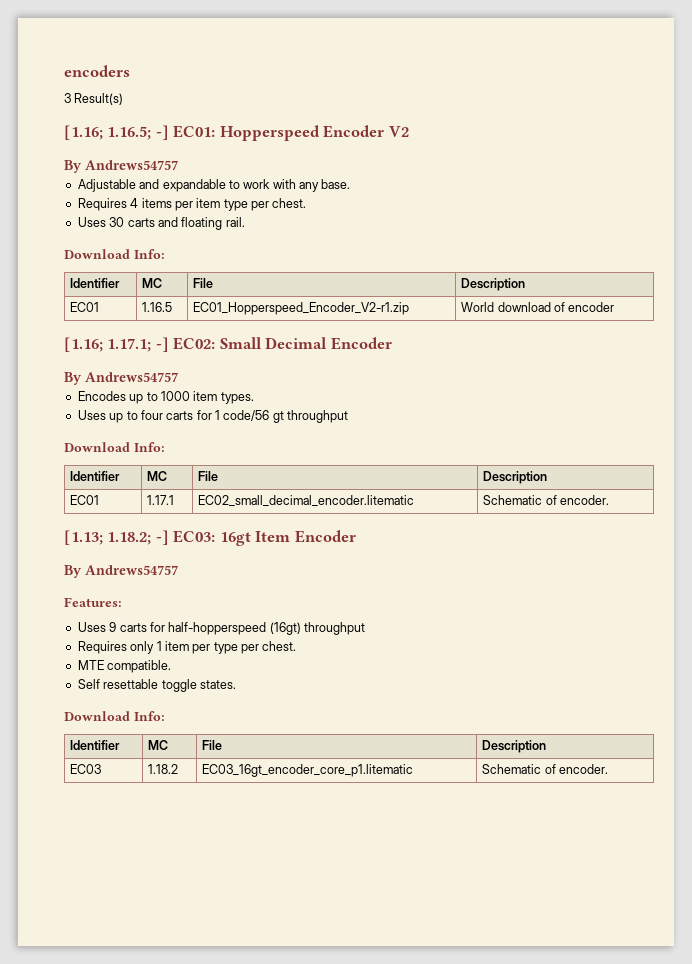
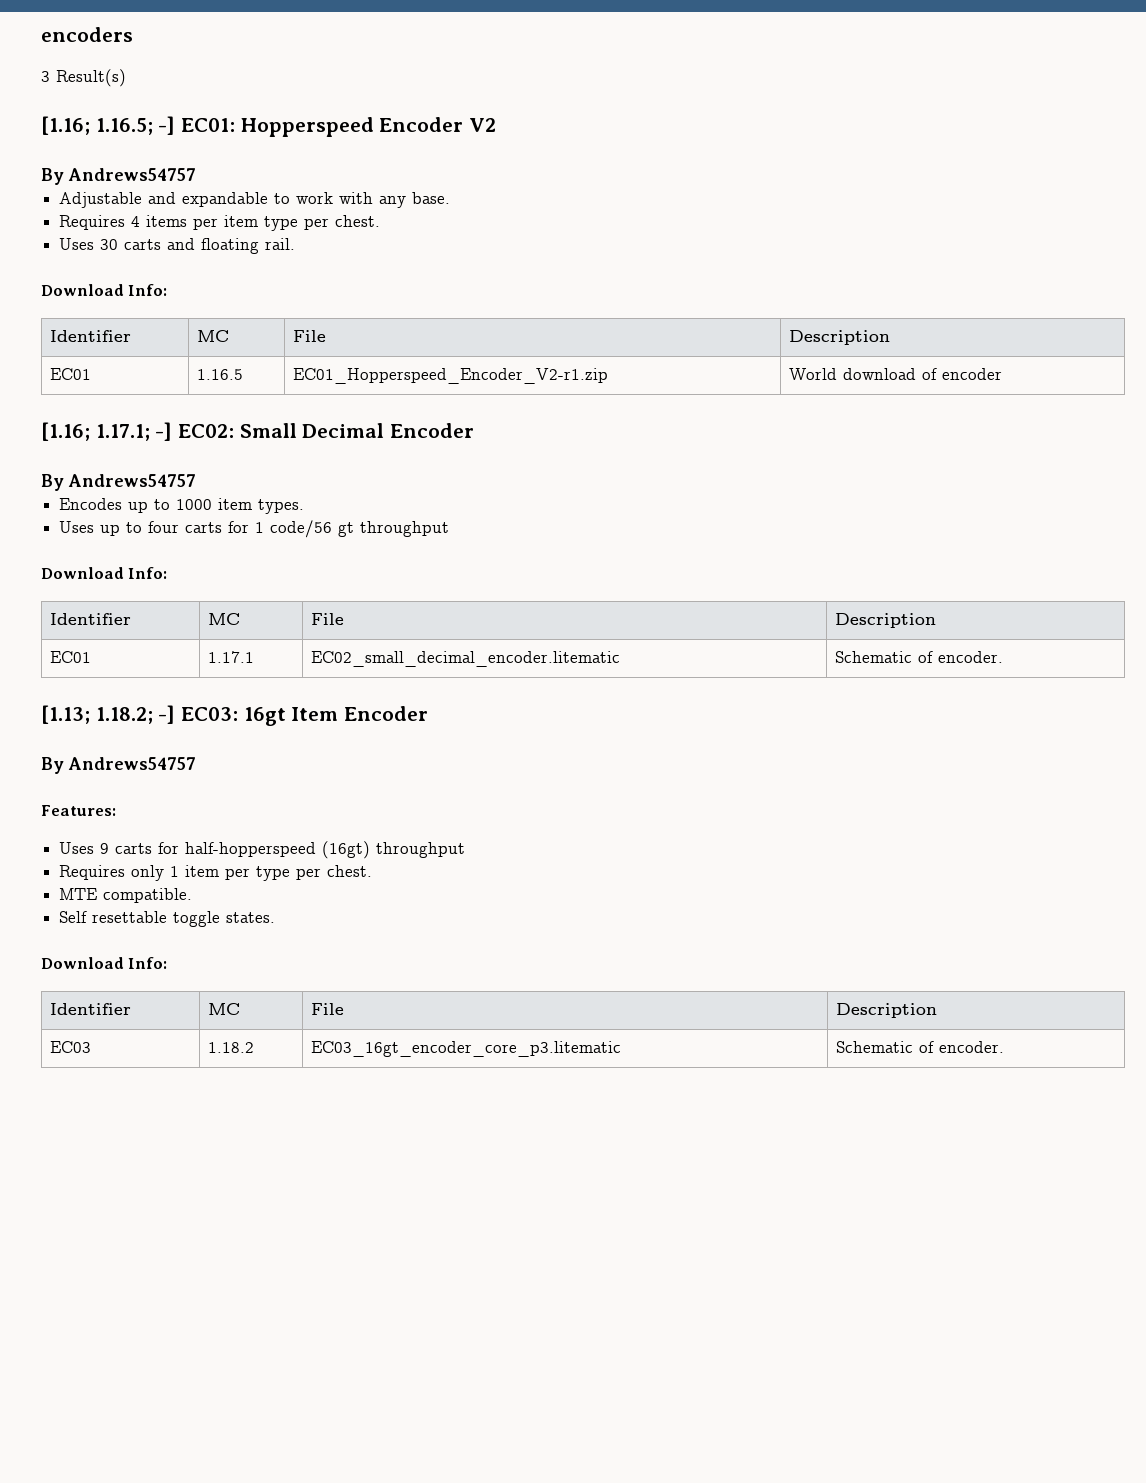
- EC03 | 1.18.2 | EC03_16gt_encoder_core_p1.litematic | Schematic of encoder.
+ EC03 | 1.18.2 | EC03_16gt_encoder_core_p3.litematic | Schematic of encoder.

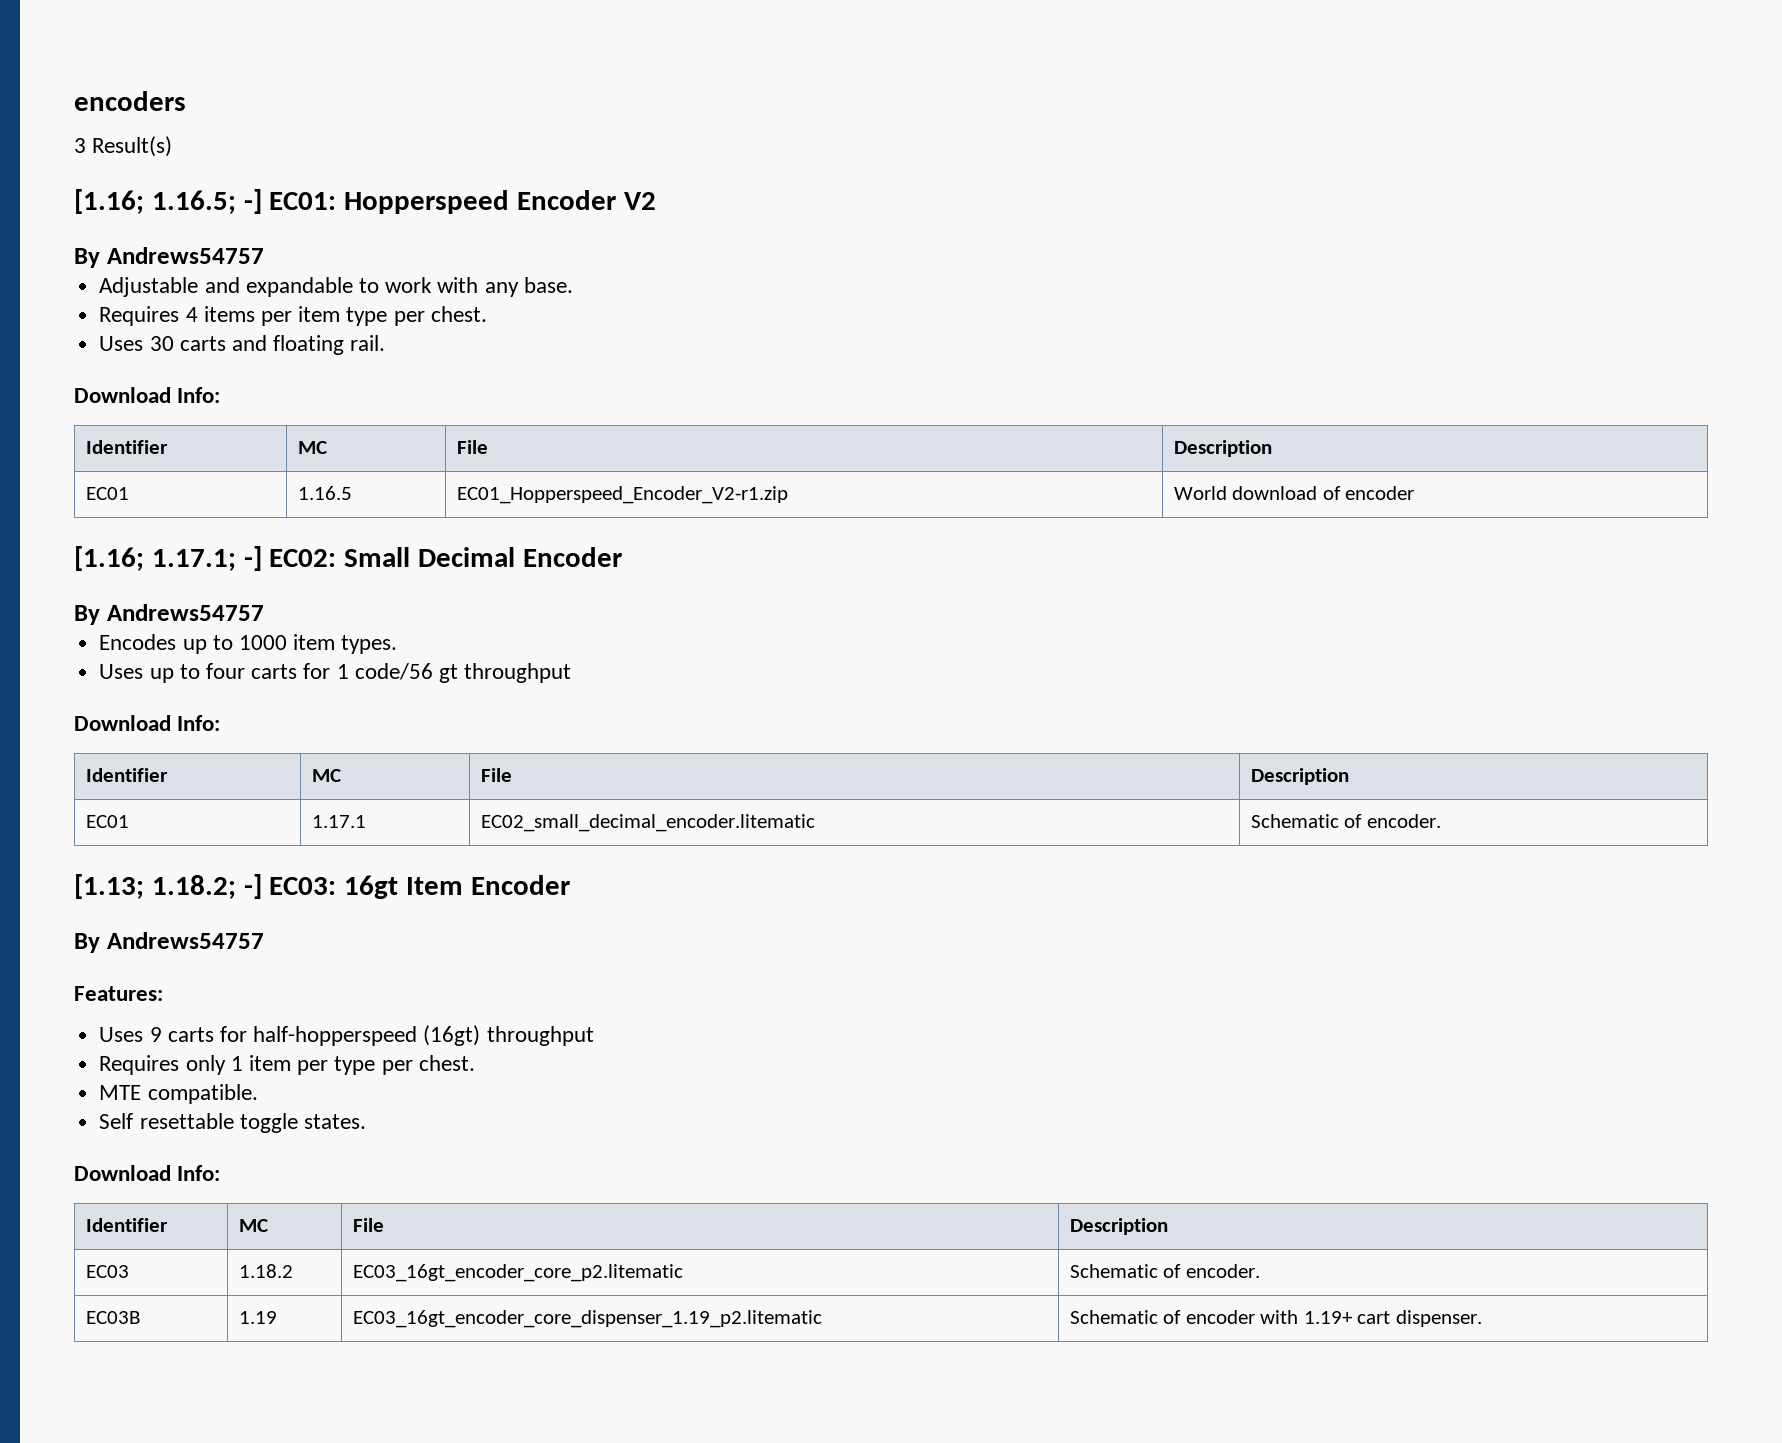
- EC03 | 1.18.2 | EC03_16gt_encoder_core_p3.litematic | Schematic of encoder.
+ EC03 | 1.18.2 | EC03_16gt_encoder_core_p2.litematic | Schematic of encoder.
+ EC03B | 1.19 | EC03_16gt_encoder_core_dispenser_1.19_p2.litematic | Schematic of encoder with 1.19+ cart dispenser.

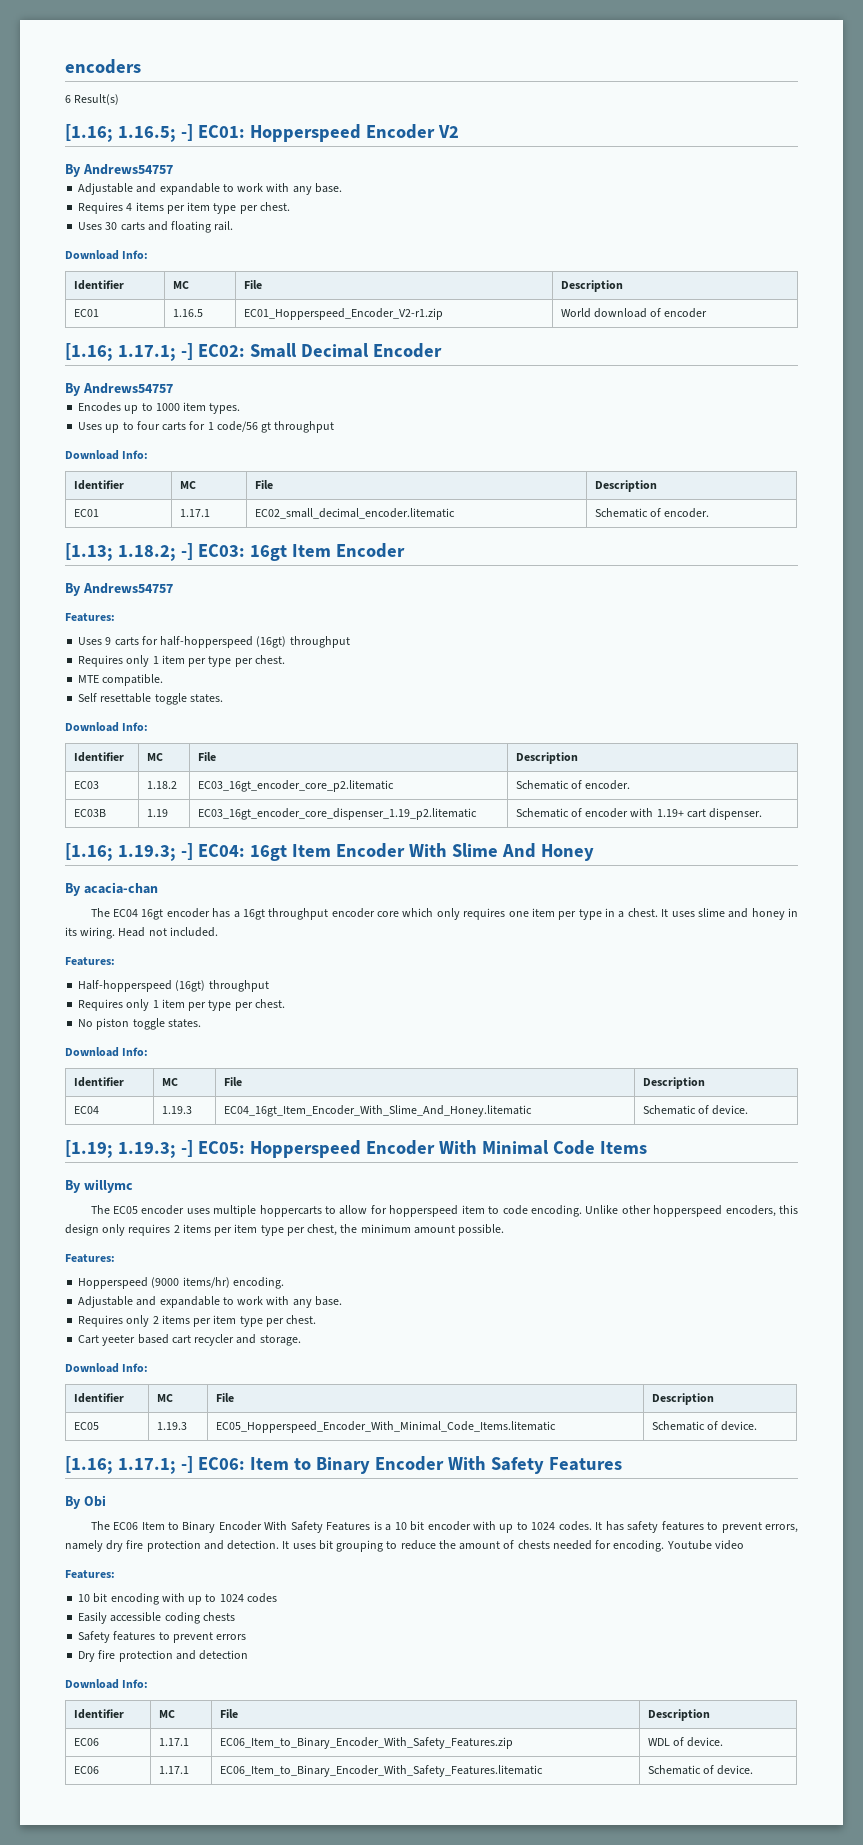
- 3 Result(s)
+ 6 Result(s)
+ [1.16; 1.19.3; -] EC04: 16gt Item Encoder With Slime And Honey
+ By acacia-chan
+ The EC04 16gt encoder has a 16gt throughput encoder core which only requires one item per type in a chest. It uses slime and honey in its wiring. Head not included.
+ Features:
+ Half-hopperspeed (16gt) throughput
+ Requires only 1 item per type per chest.
+ No piston toggle states.
+ Download Info:
+ Identifier | MC | File | Description
+ EC04 | 1.19.3 | EC04_16gt_Item_Encoder_With_Slime_And_Honey.litematic | Schematic of device.
+ [1.19; 1.19.3; -] EC05: Hopperspeed Encoder With Minimal Code Items
+ By willymc
+ The EC05 encoder uses multiple hoppercarts to allow for hopperspeed item to code encoding. Unlike other hopperspeed encoders, this design only requires 2 items per item type per chest, the minimum amount possible.
+ Features:
+ Hopperspeed (9000 items/hr) encoding.
+ Adjustable and expandable to work with any base.
+ Requires only 2 items per item type per chest.
+ Cart yeeter based cart recycler and storage.
+ Download Info:
+ Identifier | MC | File | Description
+ EC05 | 1.19.3 | EC05_Hopperspeed_Encoder_With_Minimal_Code_Items.litematic | Schematic of device.
+ [1.16; 1.17.1; -] EC06: Item to Binary Encoder With Safety Features
+ By Obi
+ The EC06 Item to Binary Encoder With Safety Features is a 10 bit encoder with up to 1024 codes. It has safety features to prevent errors, namely dry fire protection and detection. It uses bit grouping to reduce the amount of chests needed for encoding. Youtube video
+ Features:
+ 10 bit encoding with up to 1024 codes
+ Easily accessible coding chests
+ Safety features to prevent errors
+ Dry fire protection and detection
+ Download Info:
+ Identifier | MC | File | Description
+ EC06 | 1.17.1 | EC06_Item_to_Binary_Encoder_With_Safety_Features.zip | WDL of device.
+ EC06 | 1.17.1 | EC06_Item_to_Binary_Encoder_With_Safety_Features.litematic | Schematic of device.

